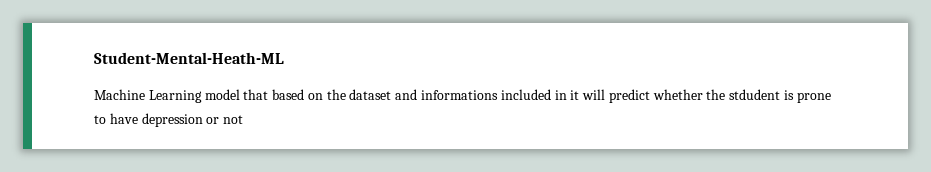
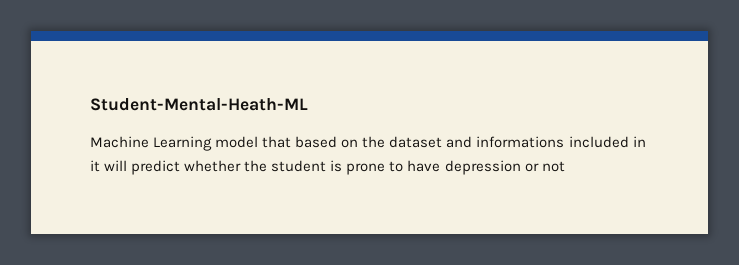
- Machine Learning model that based on the dataset and informations included in it will predict whether the stdudent is prone to have depression or not
+ Machine Learning model that based on the dataset and informations included in it will predict whether the student is prone to have depression or not

